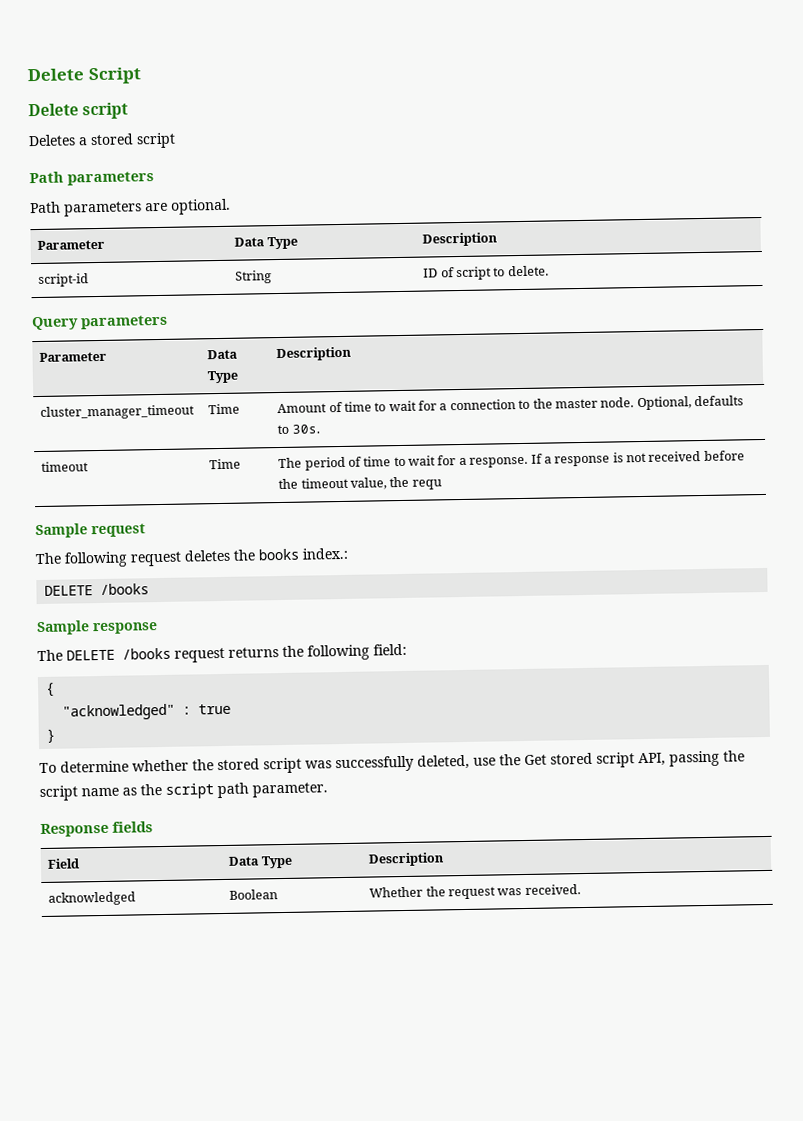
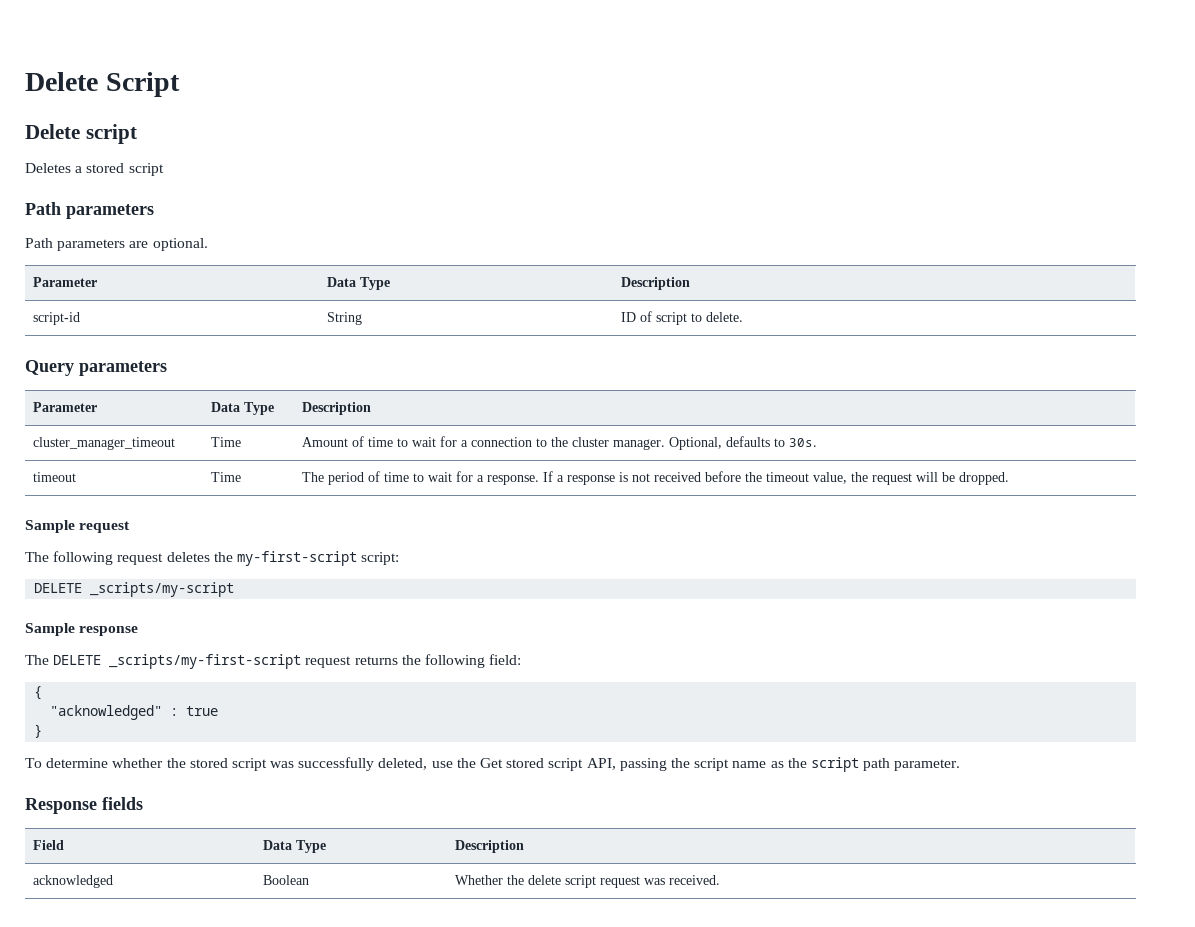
- cluster_manager_timeout | Time | Amount of time to wait for a connection to the master node. Optional, defaults to 30s.
+ cluster_manager_timeout | Time | Amount of time to wait for a connection to the cluster manager. Optional, defaults to 30s.
- timeout | Time | The period of time to wait for a response. If a response is not received before the timeout value, the requ
+ timeout | Time | The period of time to wait for a response. If a response is not received before the timeout value, the request will be dropped.
- The following request deletes the books index.:
- DELETE /books
+ The following request deletes the my-first-script script:
+ DELETE _scripts/my-script
- The DELETE /books request returns the following field:
+ The DELETE _scripts/my-first-script request returns the following field:
- acknowledged | Boolean | Whether the request was received.
+ acknowledged | Boolean | Whether the delete script request was received.

